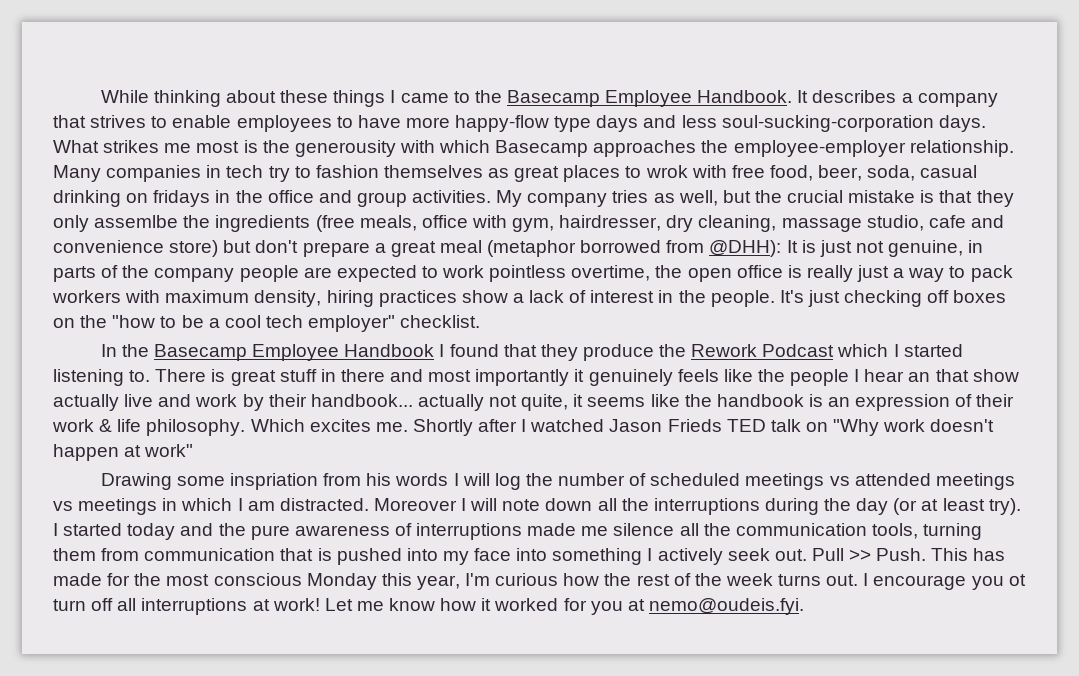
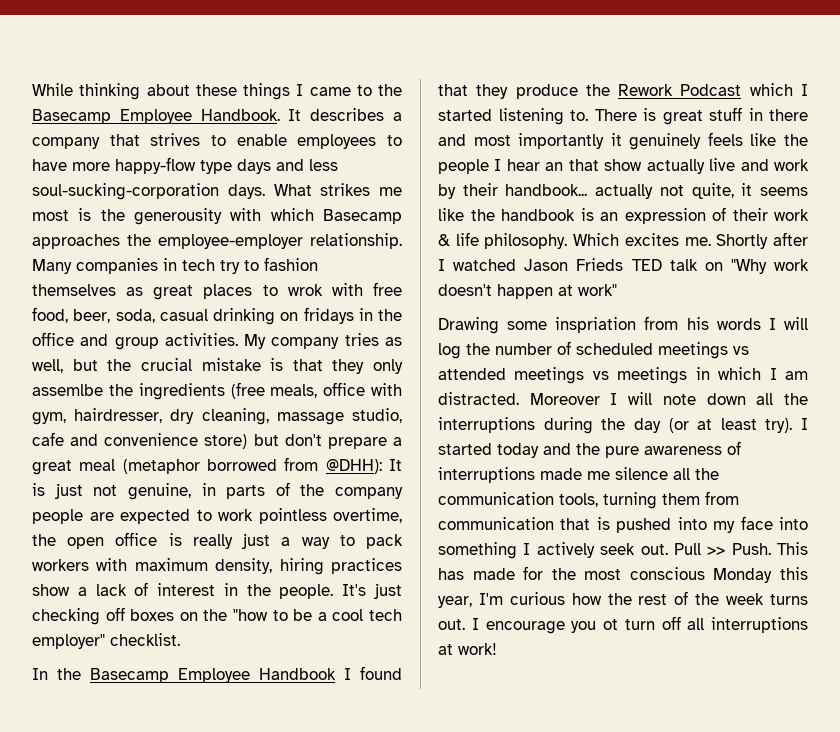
- Let me know how it worked for you at nemo@oudeis.fyi.

